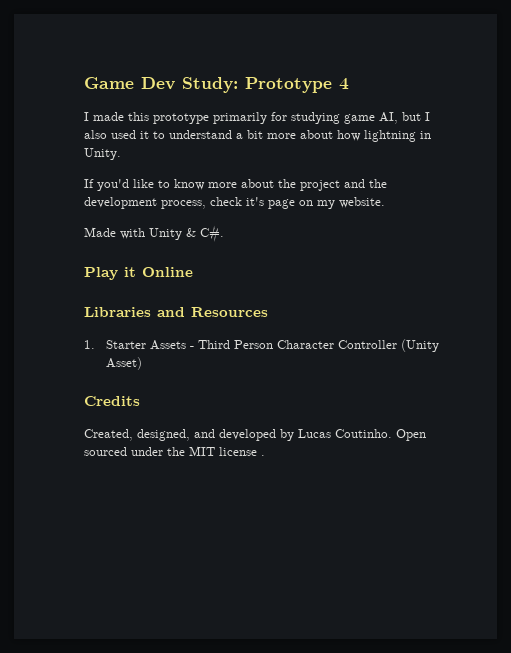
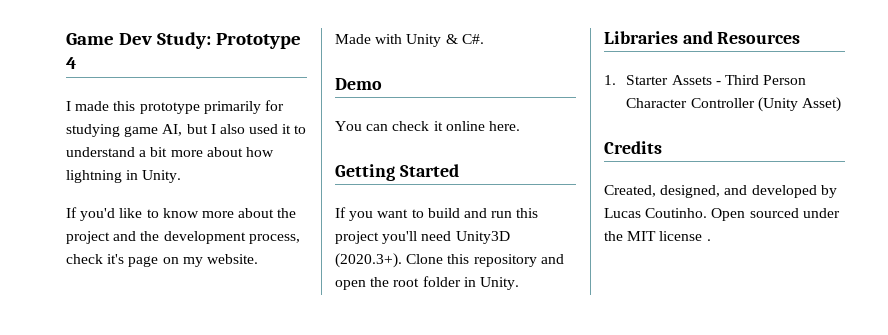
- Play it Online
+ Demo
+ You can check it online here.
+ Getting Started
+ If you want to build and run this project you'll need Unity3D (2020.3+). Clone this repository and open the root folder in Unity.

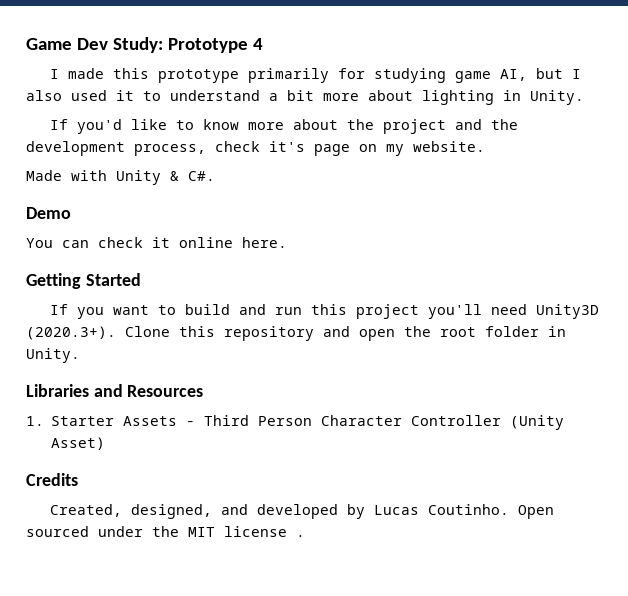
- I made this prototype primarily for studying game AI, but I also used it to understand a bit more about how lightning in Unity.
+ I made this prototype primarily for studying game AI, but I also used it to understand a bit more about lighting in Unity.

